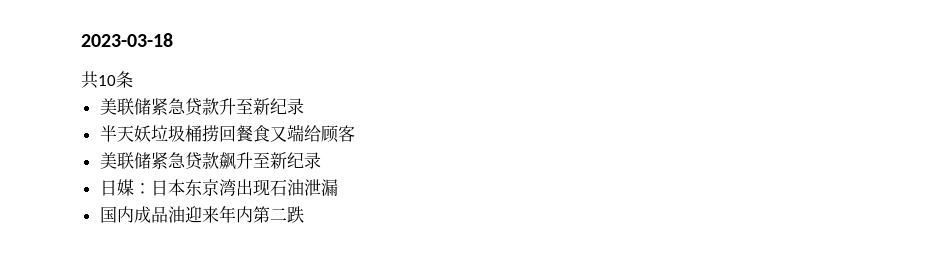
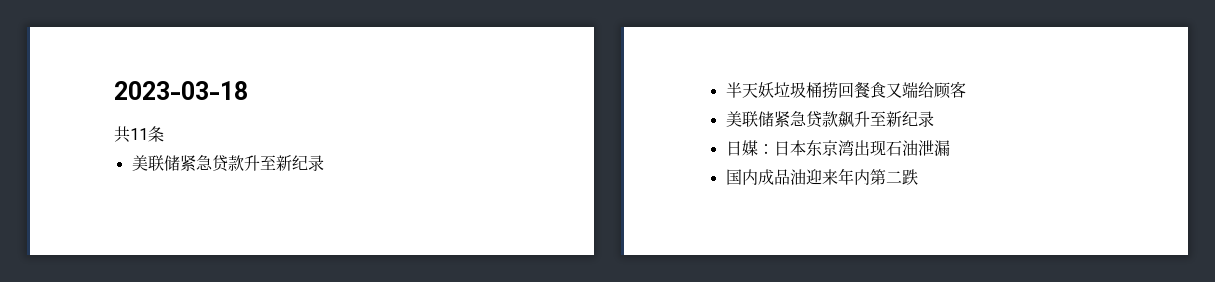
- 共10条
+ 共11条

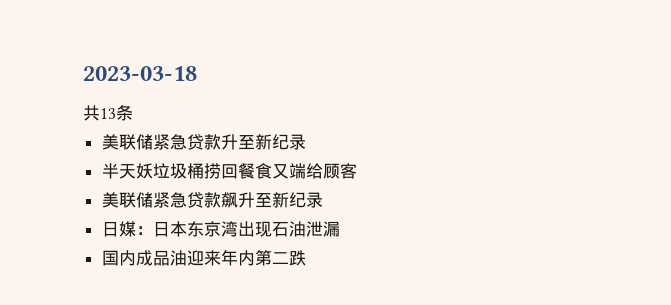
- 共11条
+ 共13条

